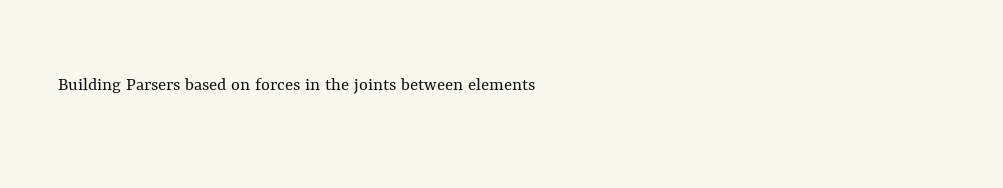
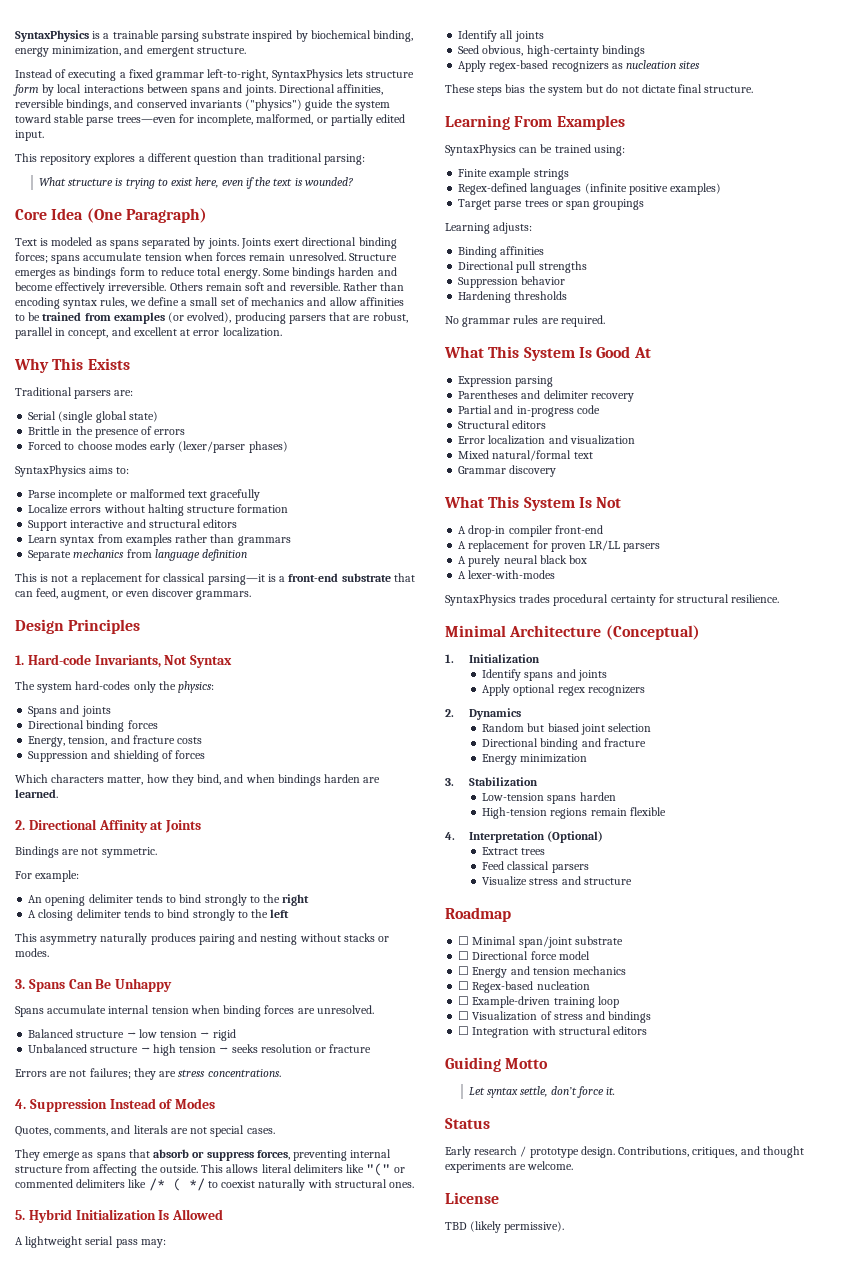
- Building Parsers based on forces in the joints between elements
+ SyntaxPhysics is a trainable parsing substrate inspired by biochemical binding, energy minimization, and emergent structure.
+ Instead of executing a fixed grammar left-to-right, SyntaxPhysics lets structure form by local interactions between spans and joints. Directional affinities, reversible bindings, and conserved invariants ("physics") guide the system toward stable parse trees—even for incomplete, malformed, or partially edited input.
+ This repository explores a different question than traditional parsing:
+ What structure is trying to exist here, even if the text is wounded?
+ Core Idea (One Paragraph)
+ Text is modeled as spans separated by joints. Joints exert directional binding forces; spans accumulate tension when forces remain unresolved. Structure emerges as bindings form to reduce total energy. Some bindings harden and become effectively irreversible. Others remain soft and reversible. Rather than encoding syntax rules, we define a small set of mechanics and allow affinities to be trained from examples (or evolved), producing parsers that are robust, parallel in concept, and excellent at error localization.
+ Why This Exists
+ Traditional parsers are:
+ Serial (single global state)
+ Brittle in the presence of errors
+ Forced to choose modes early (lexer/parser phases)
+ SyntaxPhysics aims to:
+ Parse incomplete or malformed text gracefully
+ Localize errors without halting structure formation
+ Support interactive and structural editors
+ Learn syntax from examples rather than grammars
+ Separate mechanics from language definition
+ This is not a replacement for classical parsing—it is a front-end substrate that can feed, augment, or even discover grammars.
+ Design Principles
+ 1. Hard-code Invariants, Not Syntax
+ The system hard-codes only the physics:
+ Spans and joints
+ Directional binding forces
+ Energy, tension, and fracture costs
+ Suppression and shielding of forces
+ Which characters matter, how they bind, and when bindings harden are learned.
+ 2. Directional Affinity at Joints
+ Bindings are not symmetric.
+ For example:
+ An opening delimiter tends to bind strongly to the right
+ A closing delimiter tends to bind strongly to the left
+ This asymmetry naturally produces pairing and nesting without stacks or modes.
+ 3. Spans Can Be Unhappy
+ Spans accumulate internal tension when binding forces are unresolved.
+ Balanced structure → low tension → rigid
+ Unbalanced structure → high tension → seeks resolution or fracture
+ Errors are not failures; they are stress concentrations.
+ 4. Suppression Instead of Modes
+ Quotes, comments, and literals are not special cases.
+ They emerge as spans that absorb or suppress forces, preventing internal structure from affecting the outside. This allows literal delimiters like "(" or commented delimiters like /* ( */ to coexist naturally with structural ones.
+ 5. Hybrid Initialization Is Allowed
+ A lightweight serial pass may:
+ Identify all joints
+ Seed obvious, high-certainty bindings
+ Apply regex-based recognizers as nucleation sites
+ These steps bias the system but do not dictate final structure.
+ Learning From Examples
+ SyntaxPhysics can be trained using:
+ Finite example strings
+ Regex-defined languages (infinite positive examples)
+ Target parse trees or span groupings
+ Learning adjusts:
+ Binding affinities
+ Directional pull strengths
+ Suppression behavior
+ Hardening thresholds
+ No grammar rules are required.
+ What This System Is Good At
+ Expression parsing
+ Parentheses and delimiter recovery
+ Partial and in-progress code
+ Structural editors
+ Error localization and visualization
+ Mixed natural/formal text
+ Grammar discovery
+ What This System Is Not
+ A drop-in compiler front-end
+ A replacement for proven LR/LL parsers
+ A purely neural black box
+ A lexer-with-modes
+ SyntaxPhysics trades procedural certainty for structural resilience.
+ Minimal Architecture (Conceptual)
+ 1. Initialization
+ Identify spans and joints
+ Apply optional regex recognizers
+ 2. Dynamics
+ Random but biased joint selection
+ Directional binding and fracture
+ Energy minimization
+ 3. Stabilization
+ Low-tension spans harden
+ High-tension regions remain flexible
+ 4. Interpretation (Optional)
+ Extract trees
+ Feed classical parsers
+ Visualize stress and structure
+ Roadmap
+ ☐ Minimal span/joint substrate
+ ☐ Directional force model
+ ☐ Energy and tension mechanics
+ ☐ Regex-based nucleation
+ ☐ Example-driven training loop
+ ☐ Visualization of stress and bindings
+ ☐ Integration with structural editors
+ Guiding Motto
+ Let syntax settle, don’t force it.
+ Status
+ Early research / prototype design. Contributions, critiques, and thought experiments are welcome.
+ License
+ TBD (likely permissive).

